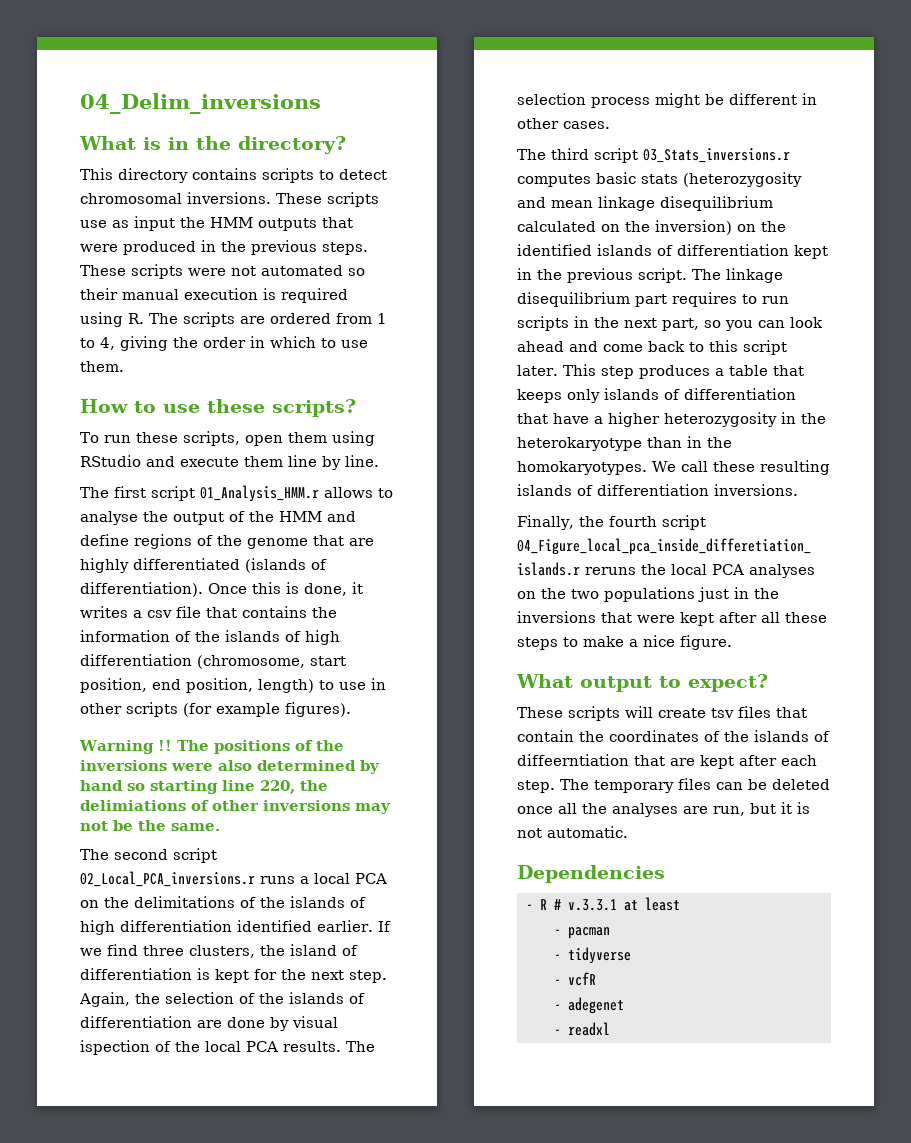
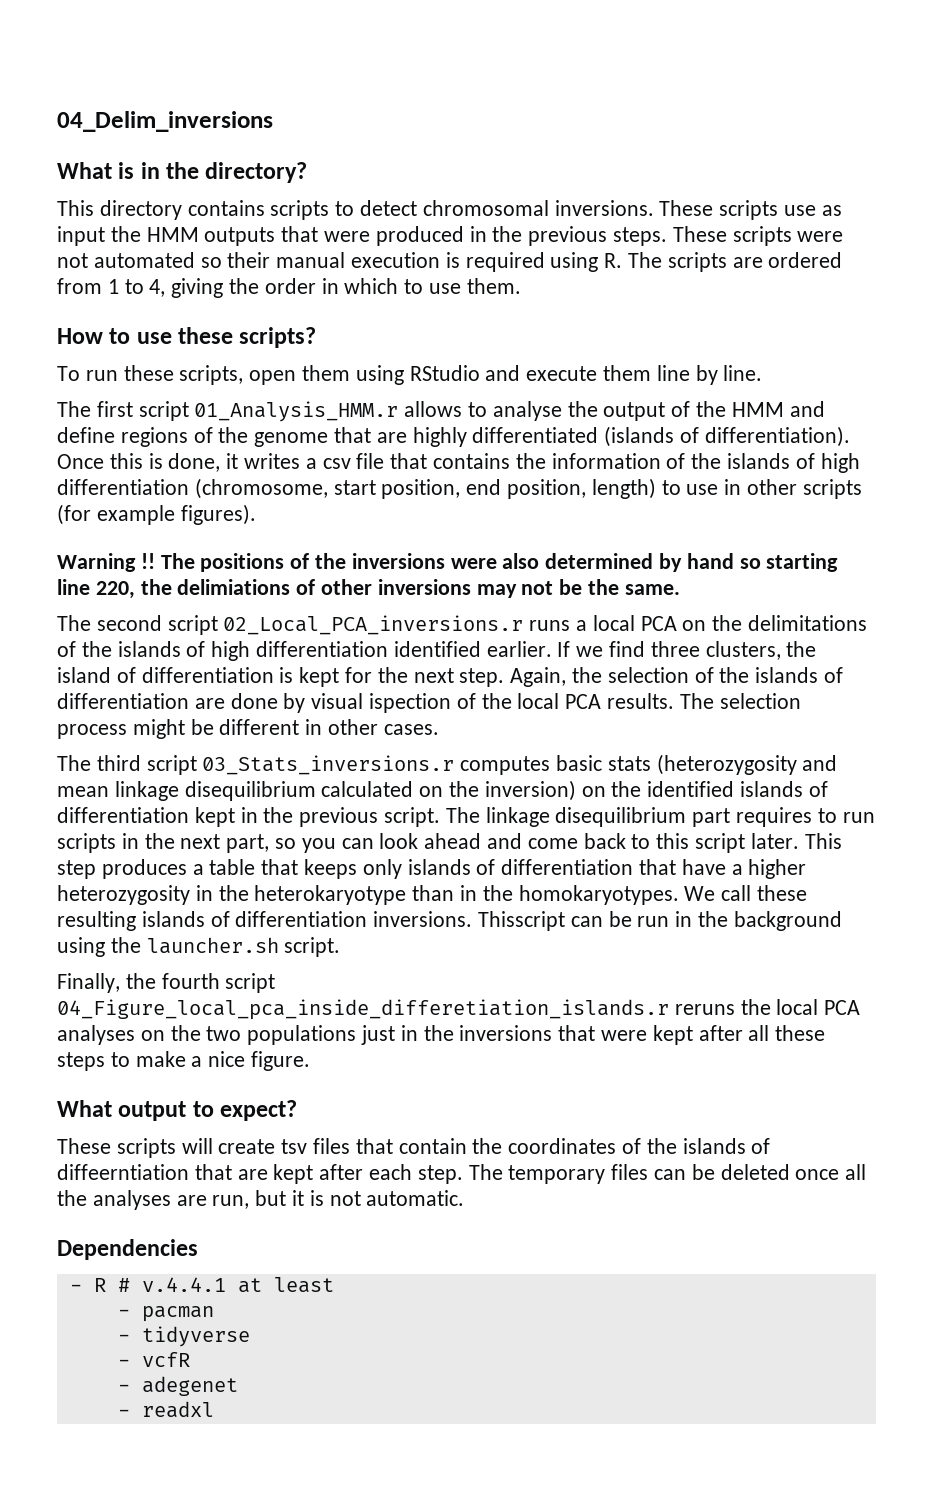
+ Thisscript can be run in the background using the launcher.sh script.
- - R # v.3.3.1 at least
+ - R # v.4.4.1 at least

